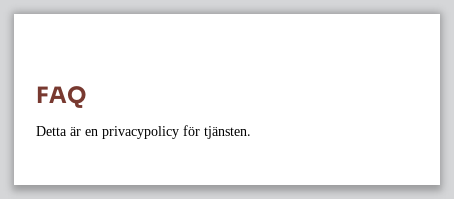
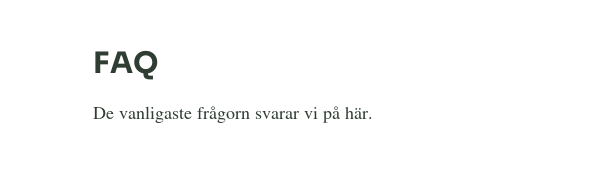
- Detta är en privacypolicy för tjänsten.
+ De vanligaste frågorn svarar vi på här.

